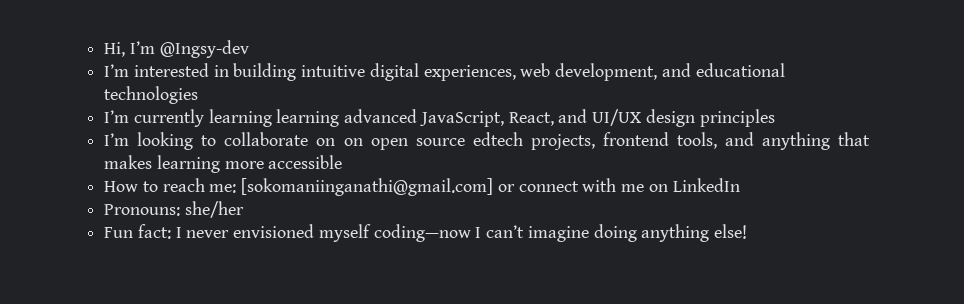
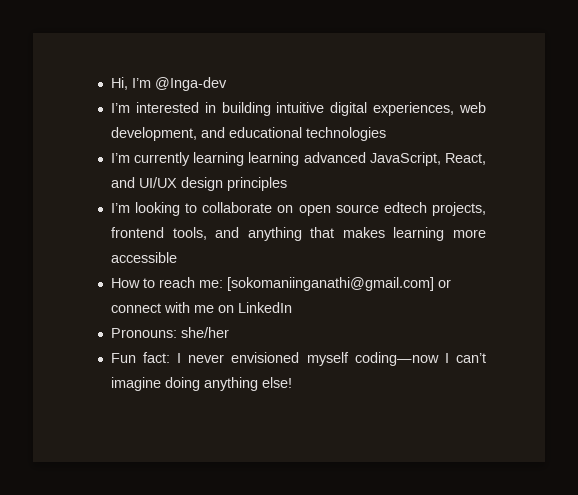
- Hi, I’m @Ingsy-dev
+ Hi, I’m @Inga-dev
- I’m looking to collaborate on on open source edtech projects, frontend tools, and anything that makes learning more accessible
+ I’m looking to collaborate on open source edtech projects, frontend tools, and anything that makes learning more accessible

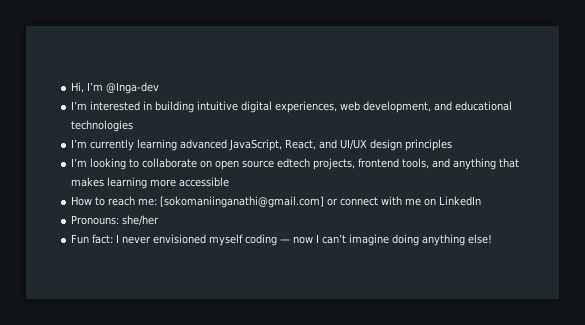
- I’m currently learning learning advanced JavaScript, React, and UI/UX design principles
+ I’m currently learning advanced JavaScript, React, and UI/UX design principles
- Fun fact: I never envisioned myself coding—now I can’t imagine doing anything else!
+ Fun fact: I never envisioned myself coding — now I can’t imagine doing anything else!

